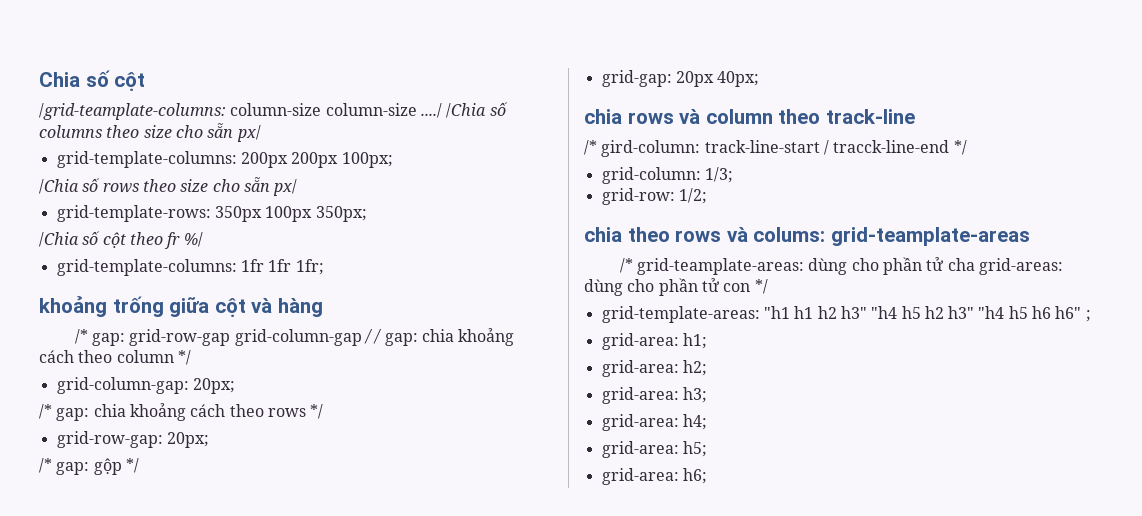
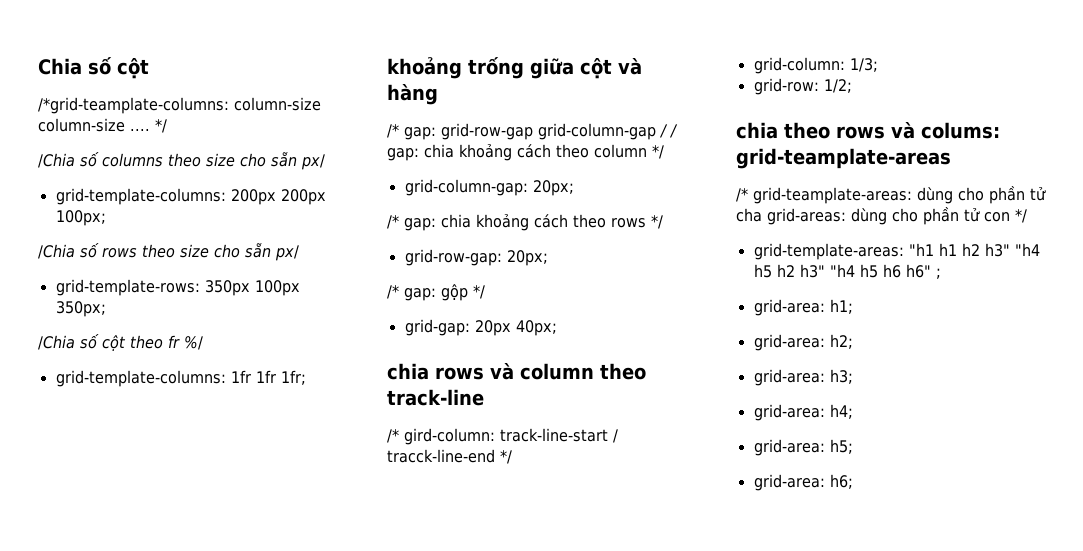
- /grid-teamplate-columns: column-size column-size ..../ /Chia số columns theo size cho sẵn px/
+ /*grid-teamplate-columns: column-size column-size .... */
+ /Chia số columns theo size cho sẵn px/

